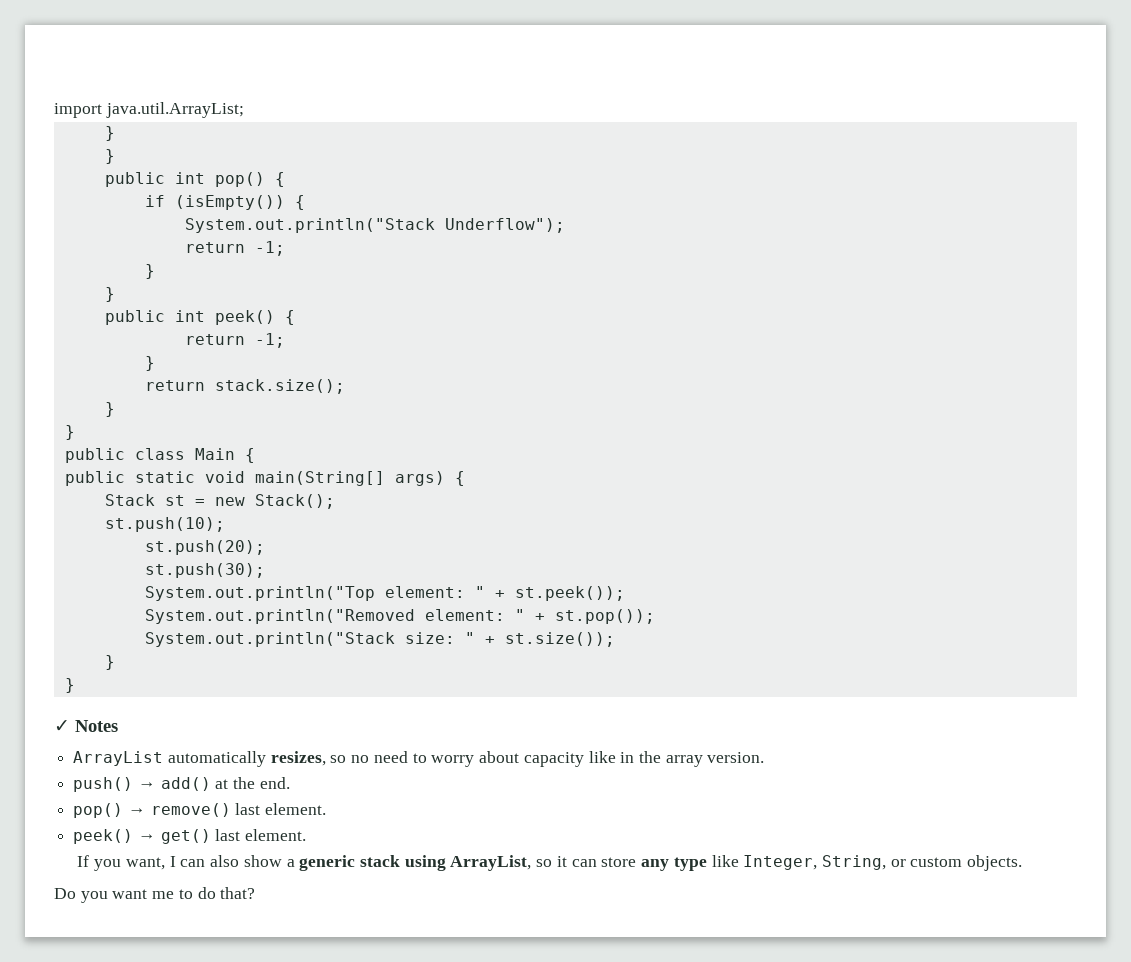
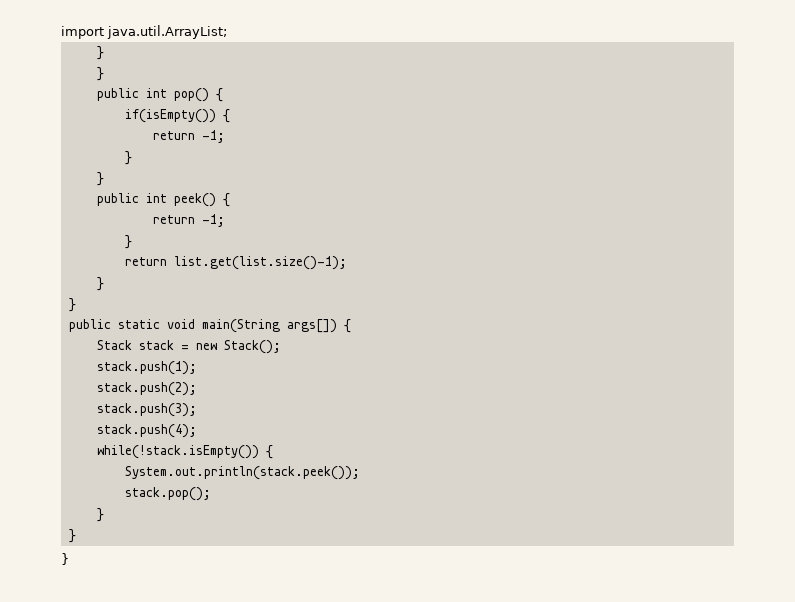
- if (isEmpty()) {
- System.out.println("Stack Underflow");
+ if(isEmpty()) {
- return stack.size();
+ return list.get(list.size()-1);
  }
  }
- public class Main {
- public static void main(String[] args) {
+ public static void main(String args[]) {
- Stack st = new Stack();
+ Stack stack = new Stack();
- st.push(10);
- st.push(20);
- st.push(30);
- System.out.println("Top element: " + st.peek());
- System.out.println("Removed element: " + st.pop());
- System.out.println("Stack size: " + st.size());
+ stack.push(1);
+ stack.push(2);
+ stack.push(3);
+ stack.push(4);
+ while(!stack.isEmpty()) {
+ System.out.println(stack.peek());
+ stack.pop();
  }
  }
- ✓ Notes
- ArrayList automatically resizes, so no need to worry about capacity like in the array version.
- push() → add() at the end.
- pop() → remove() last element.
- peek() → get() last element.
- If you want, I can also show a generic stack using ArrayList, so it can store any type like Integer, String, or custom objects.
- Do you want me to do that?
+ }

